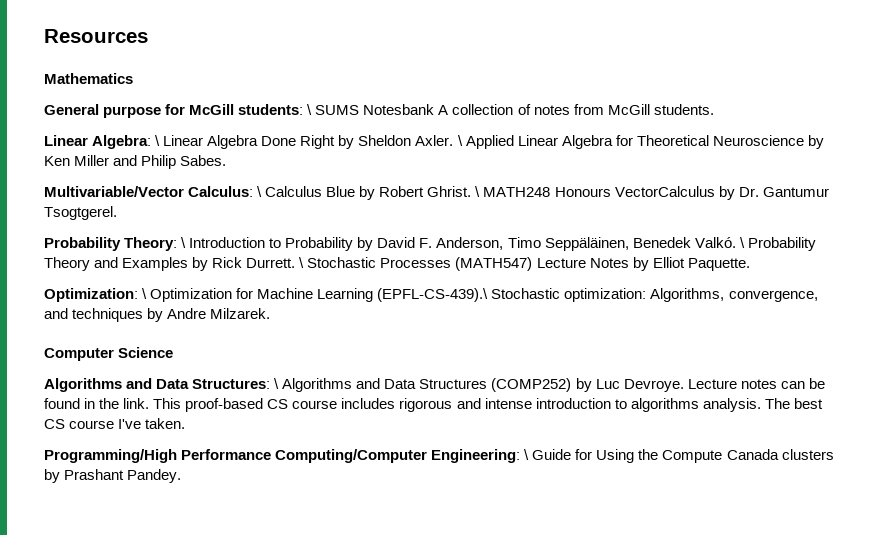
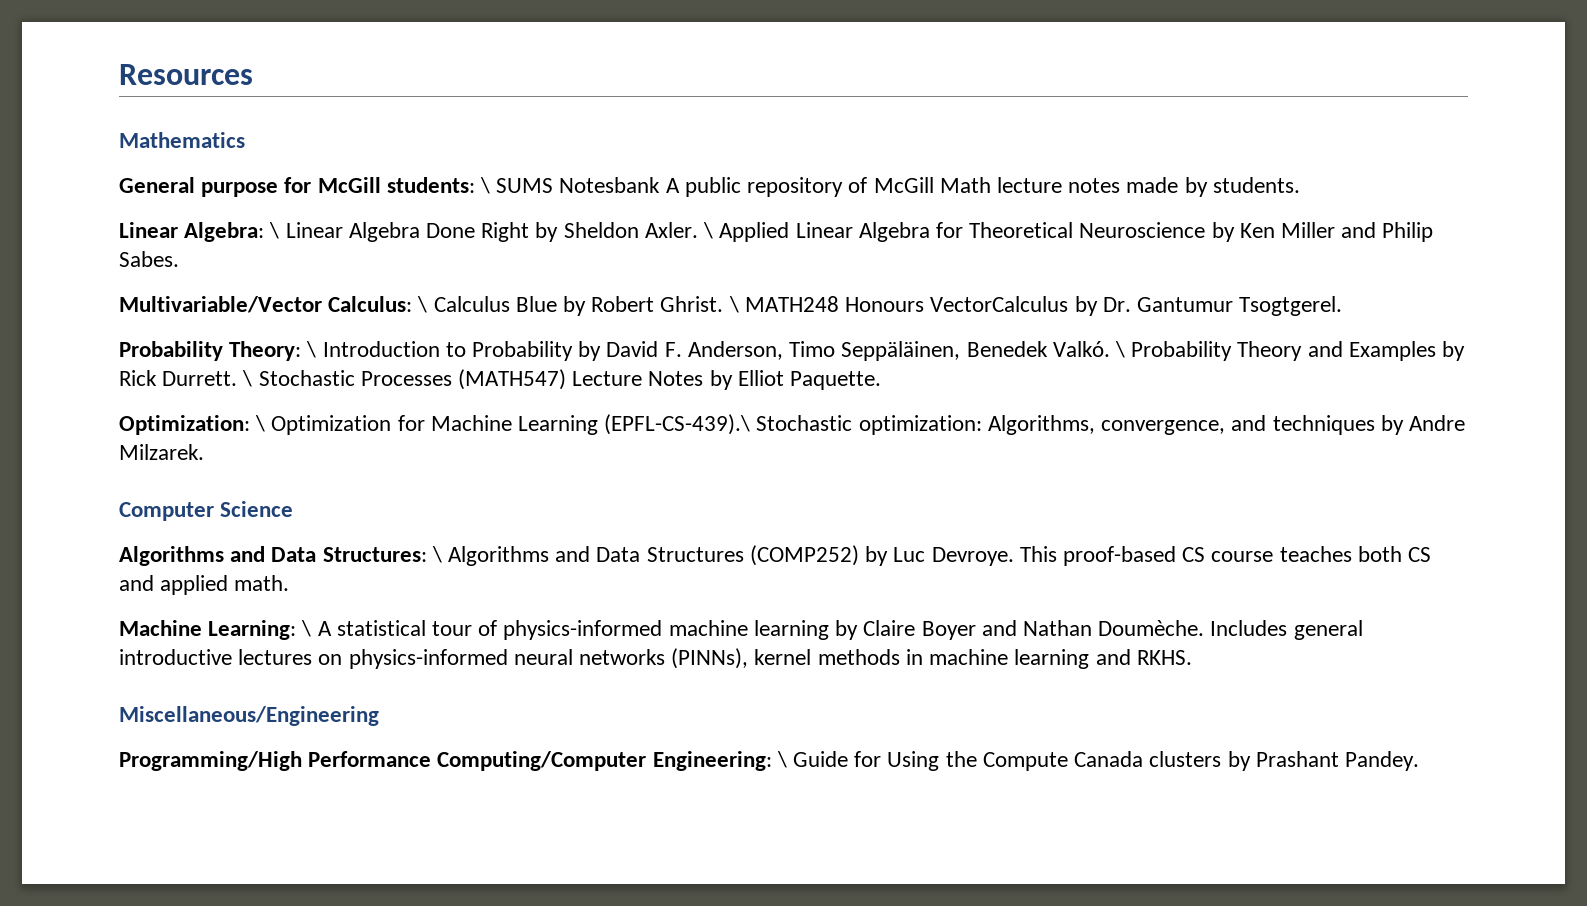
- General purpose for McGill students: \ SUMS Notesbank A collection of notes from McGill students.
+ General purpose for McGill students: \ SUMS Notesbank A public repository of McGill Math lecture notes made by students.
- Lecture notes can be found in the link. This proof-based CS course includes rigorous and intense introduction to algorithms analysis. The best CS course I've taken.
+ This proof-based CS course teaches both CS and applied math.
+ Machine Learning: \ A statistical tour of physics-informed machine learning by Claire Boyer and Nathan Doumèche. Includes general introductive lectures on physics-informed neural networks (PINNs), kernel methods in machine learning and RKHS.
+ Miscellaneous/Engineering

